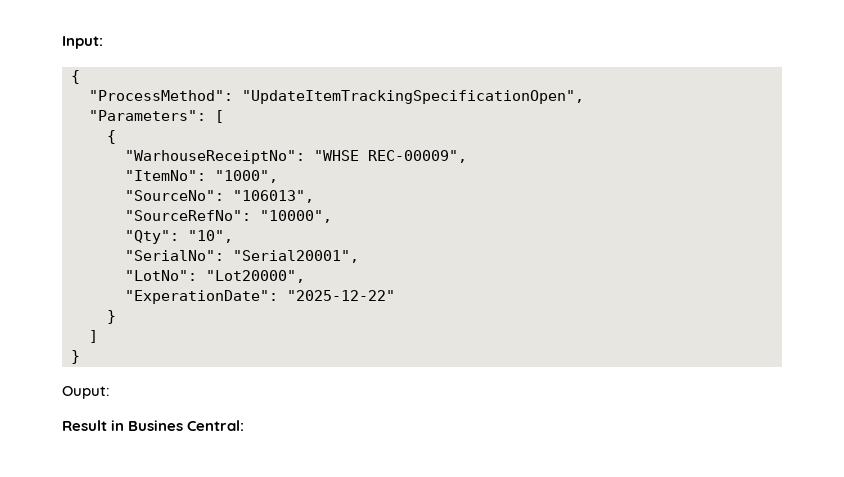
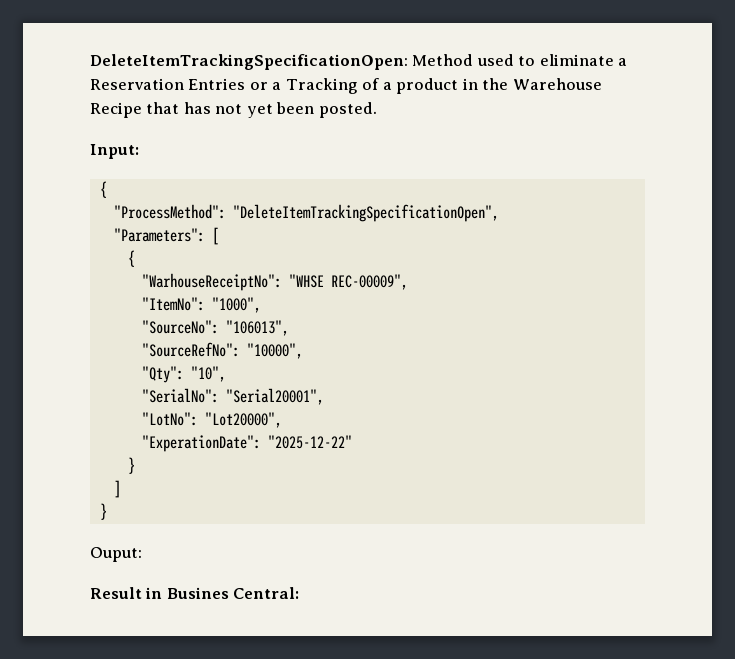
+ DeleteItemTrackingSpecificationOpen: Method used to eliminate a Reservation Entries or a Tracking of a product in the Warehouse Recipe that has not yet been posted.
- "ProcessMethod": "UpdateItemTrackingSpecificationOpen",
+ "ProcessMethod": "DeleteItemTrackingSpecificationOpen",

